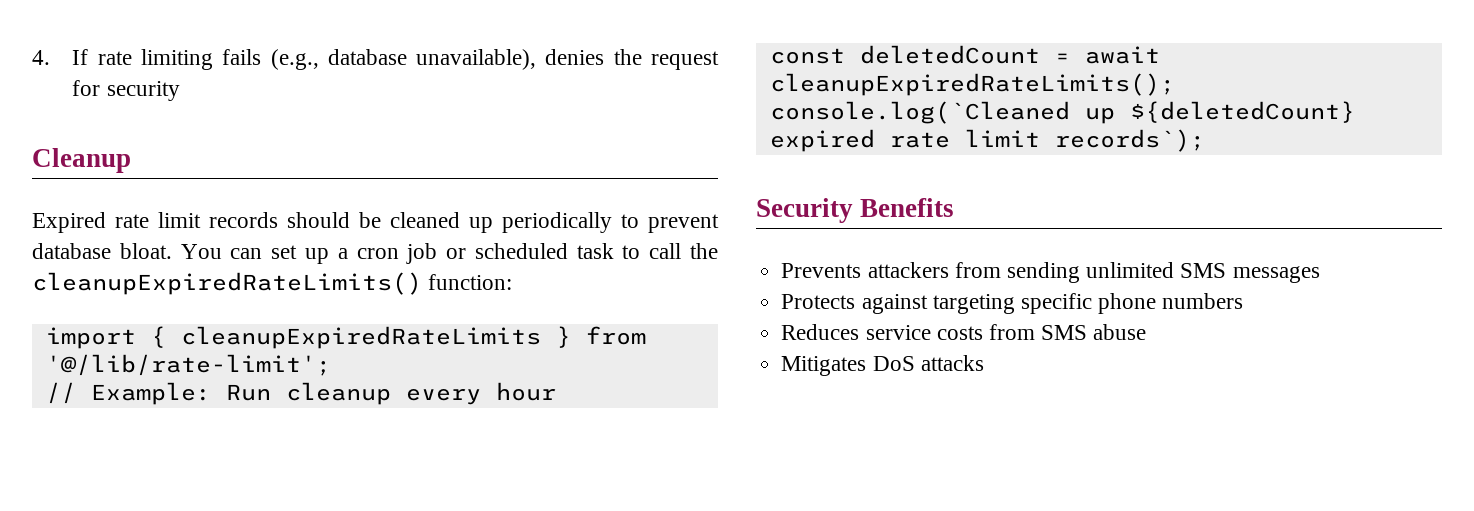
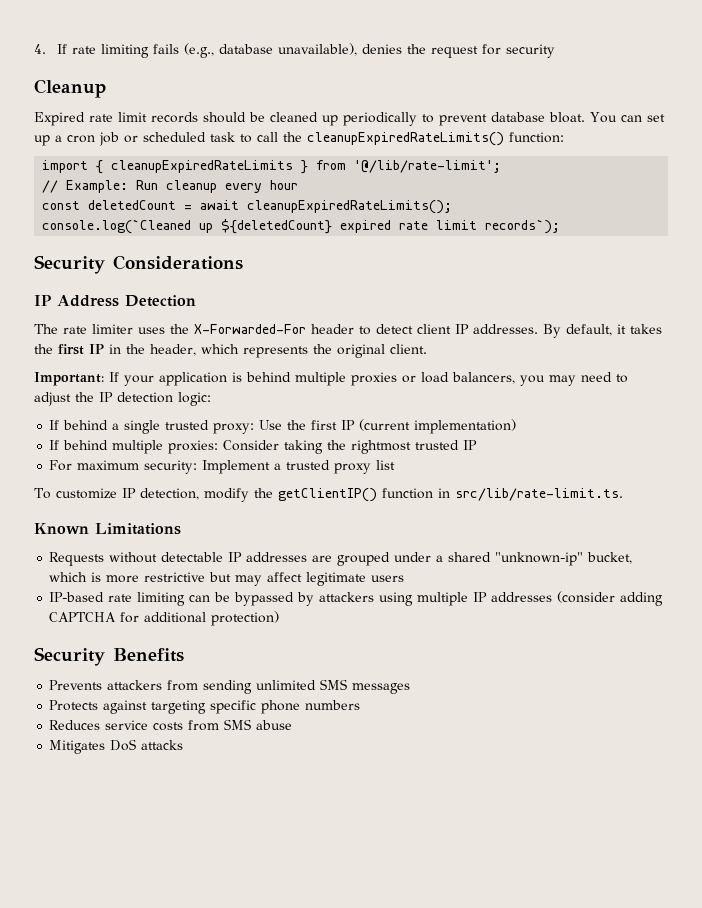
+ Security Considerations
+ IP Address Detection
+ The rate limiter uses the X-Forwarded-For header to detect client IP addresses. By default, it takes the first IP in the header, which represents the original client.
+ Important: If your application is behind multiple proxies or load balancers, you may need to adjust the IP detection logic:
+ If behind a single trusted proxy: Use the first IP (current implementation)
+ If behind multiple proxies: Consider taking the rightmost trusted IP
+ For maximum security: Implement a trusted proxy list
+ To customize IP detection, modify the getClientIP() function in src/lib/rate-limit.ts.
+ Known Limitations
+ Requests without detectable IP addresses are grouped under a shared "unknown-ip" bucket, which is more restrictive but may affect legitimate users
+ IP-based rate limiting can be bypassed by attackers using multiple IP addresses (consider adding CAPTCHA for additional protection)

